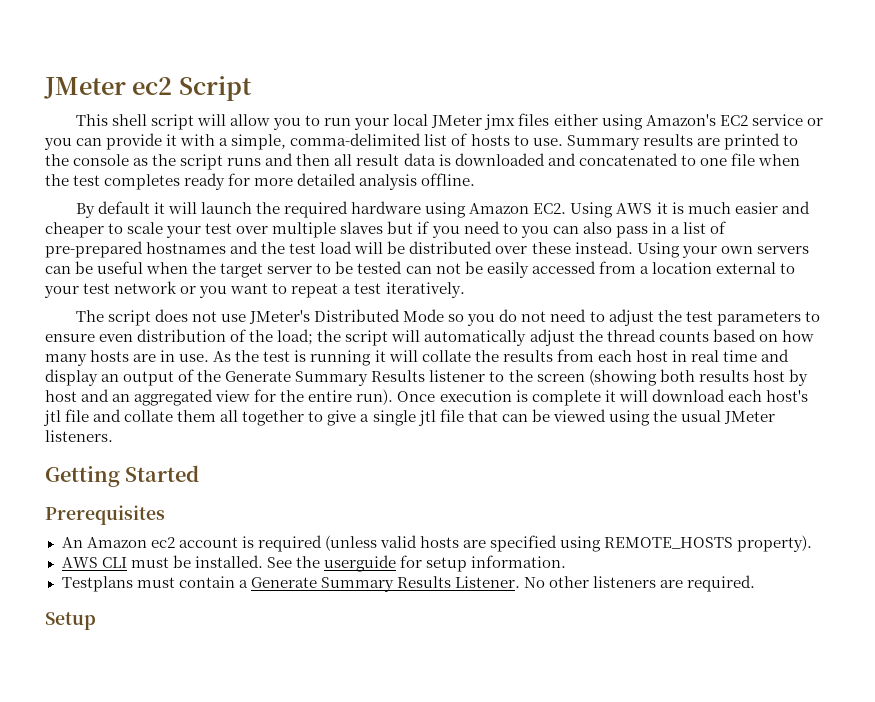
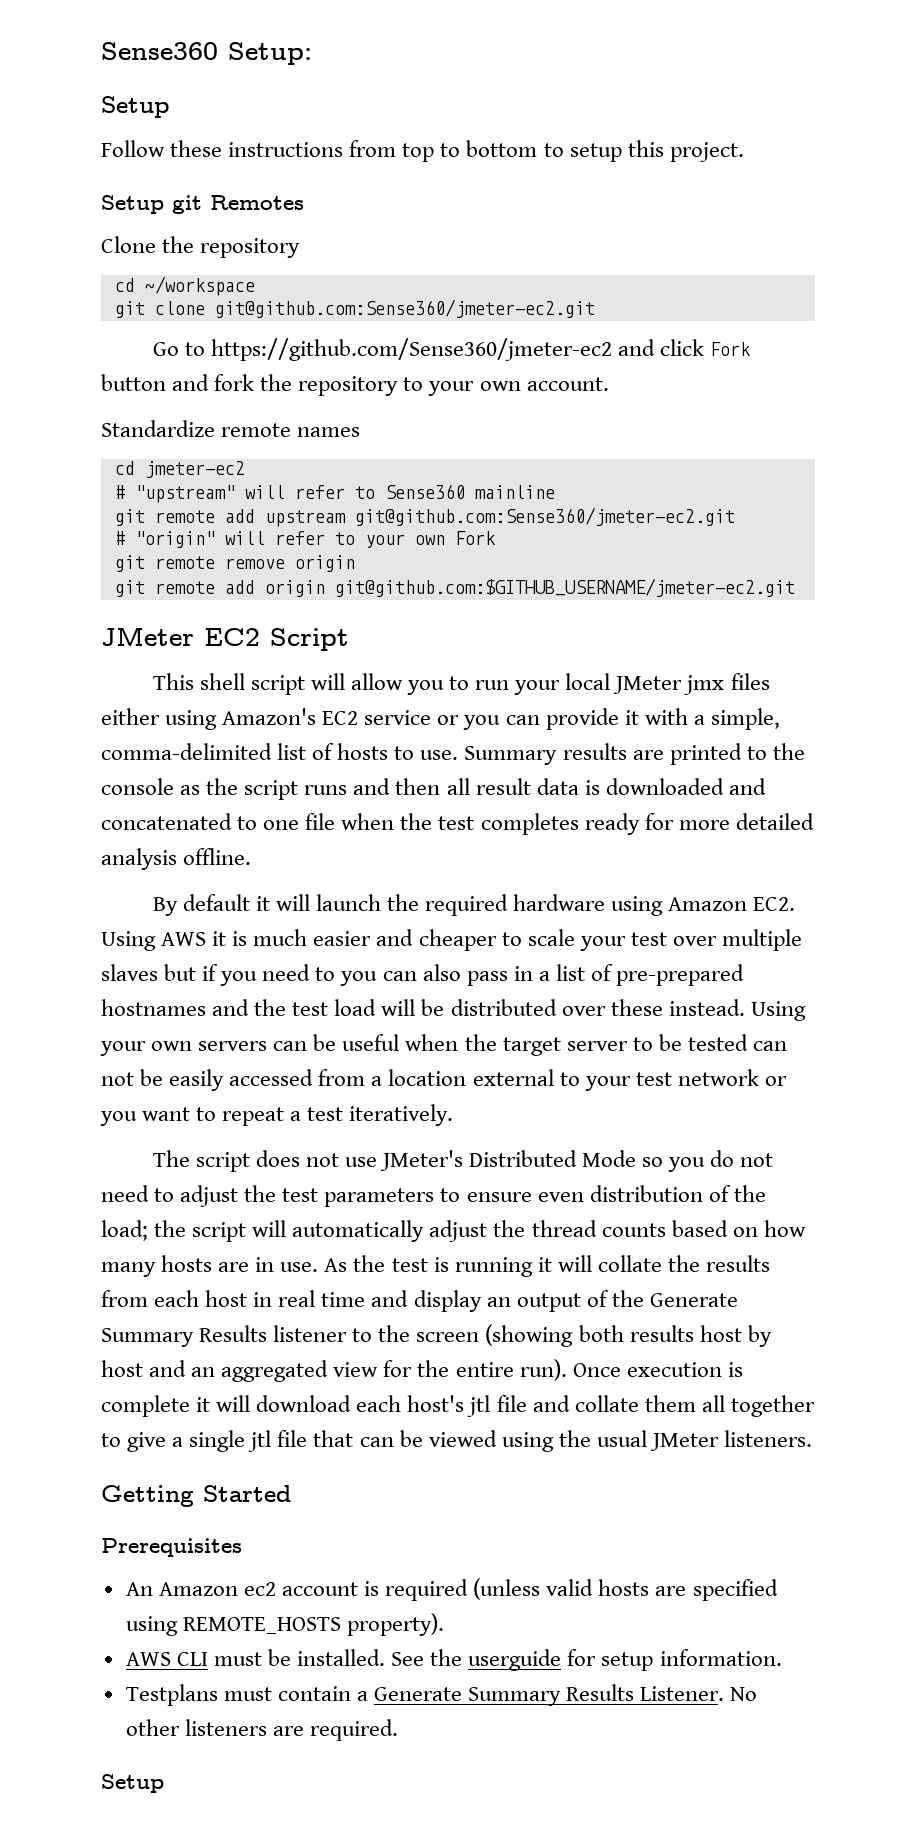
- JMeter ec2 Script
+ Sense360 Setup:
+ Setup
+ Follow these instructions from top to bottom to setup this project.
+ Setup git Remotes
+ Clone the repository
+ cd ~/workspace
+ git clone git@github.com:Sense360/jmeter-ec2.git
+ Go to https://github.com/Sense360/jmeter-ec2 and click Fork button and fork the repository to your own account.
+ Standardize remote names
+ cd jmeter-ec2
+ # "upstream" will refer to Sense360 mainline
+ git remote add upstream git@github.com:Sense360/jmeter-ec2.git
+ # "origin" will refer to your own Fork
+ git remote remove origin
+ git remote add origin git@github.com:$GITHUB_USERNAME/jmeter-ec2.git
+ JMeter EC2 Script

